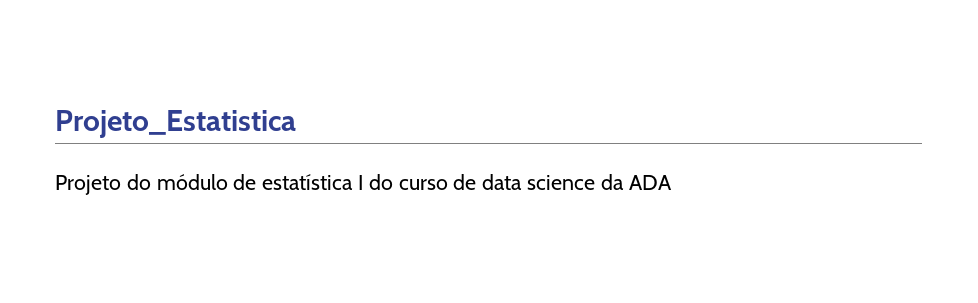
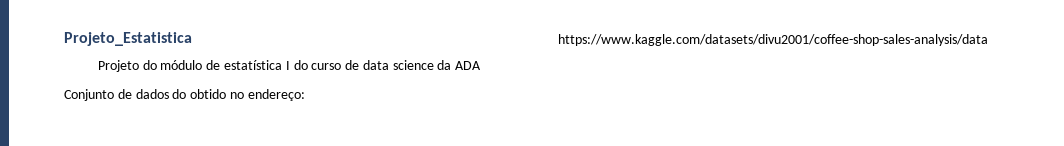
+ Conjunto de dados do obtido no endereço: https://www.kaggle.com/datasets/divu2001/coffee-shop-sales-analysis/data

